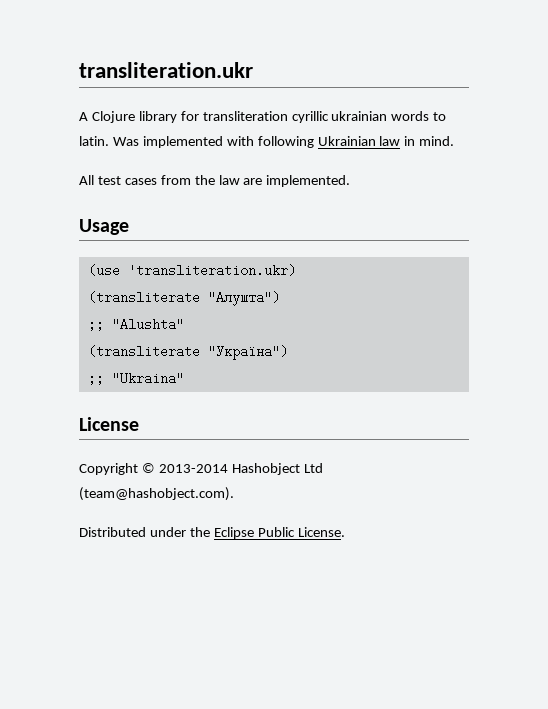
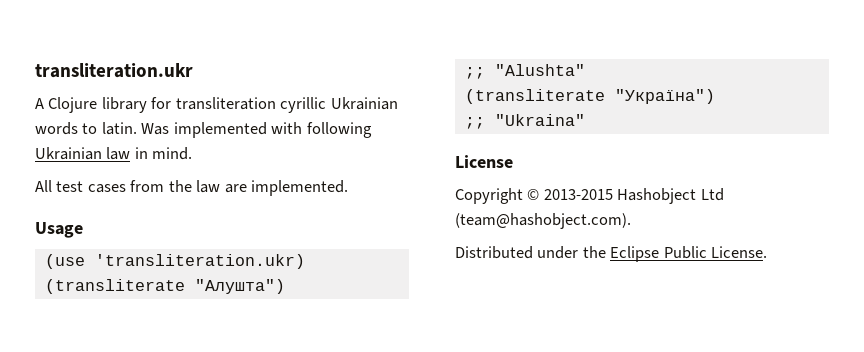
- A Clojure library for transliteration cyrillic ukrainian words to latin.
+ A Clojure library for transliteration cyrillic Ukrainian words to latin.
- Copyright © 2013-2014 Hashobject Ltd (team@hashobject.com).
+ Copyright © 2013-2015 Hashobject Ltd (team@hashobject.com).

